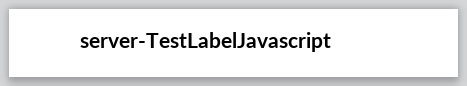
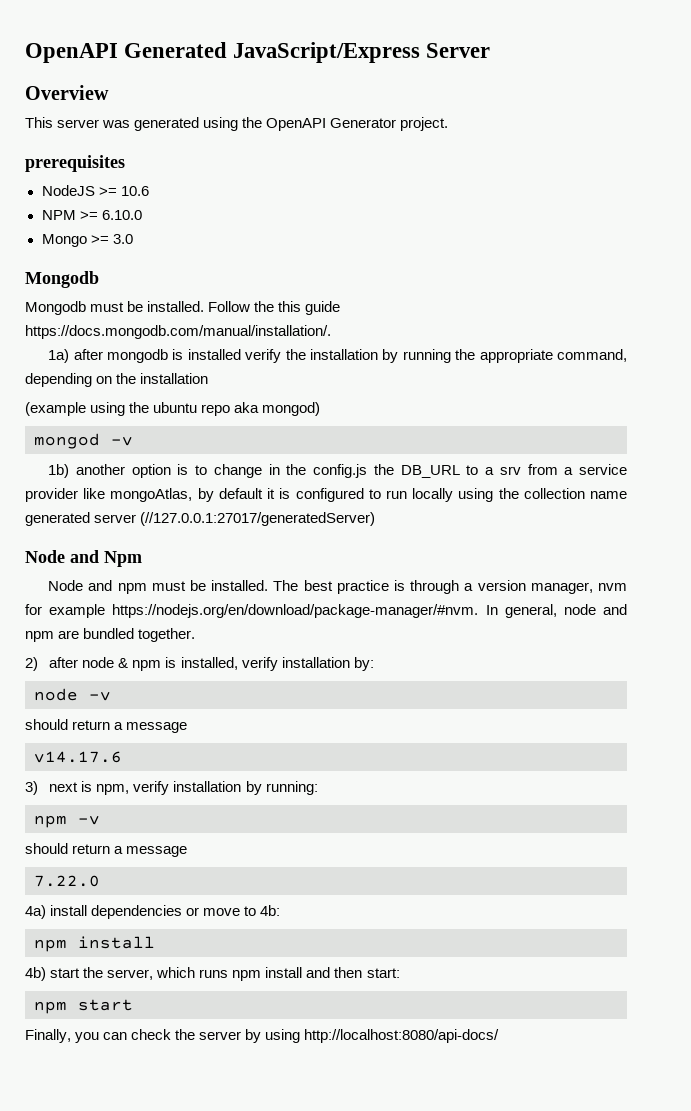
- server-TestLabelJavascript
+ OpenAPI Generated JavaScript/Express Server
+ Overview
+ This server was generated using the OpenAPI Generator project.
+ prerequisites
+ NodeJS >= 10.6
+ NPM >= 6.10.0
+ Mongo >= 3.0
+ Mongodb
+ Mongodb must be installed. Follow the this guide https://docs.mongodb.com/manual/installation/.
+ 1a) after mongodb is installed verify the installation by running the appropriate command, depending on the installation
+ (example using the ubuntu repo aka mongod)
+ mongod -v
+ 1b) another option is to change in the config.js the DB_URL to a srv from a service provider like mongoAtlas, by default it is configured to run locally using the collection name generated server (//127.0.0.1:27017/generatedServer)
+ Node and Npm
+ Node and npm must be installed. The best practice is through a version manager, nvm for example https://nodejs.org/en/download/package-manager/#nvm. In general, node and npm are bundled together.
+ 2) after node & npm is installed, verify installation by:
+ node -v
+ should return a message
+ v14.17.6
+ 3) next is npm, verify installation by running:
+ npm -v
+ should return a message
+ 7.22.0
+ 4a) install dependencies or move to 4b:
+ npm install
+ 4b) start the server, which runs npm install and then start:
+ npm start
+ Finally, you can check the server by using http://localhost:8080/api-docs/

